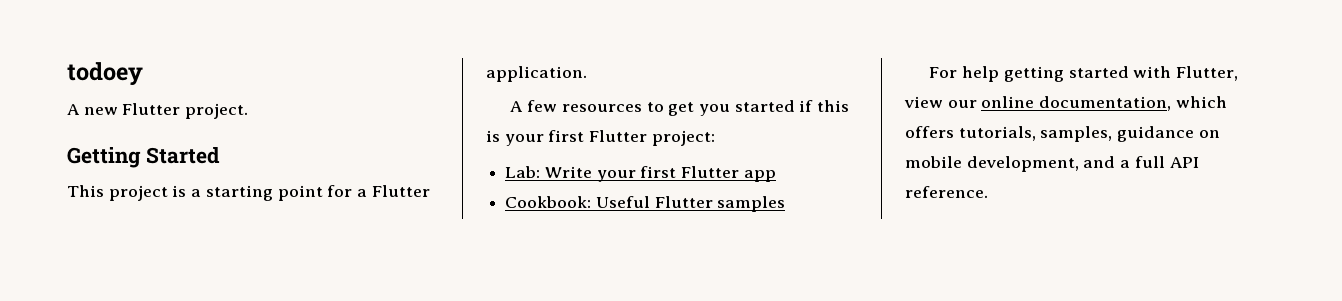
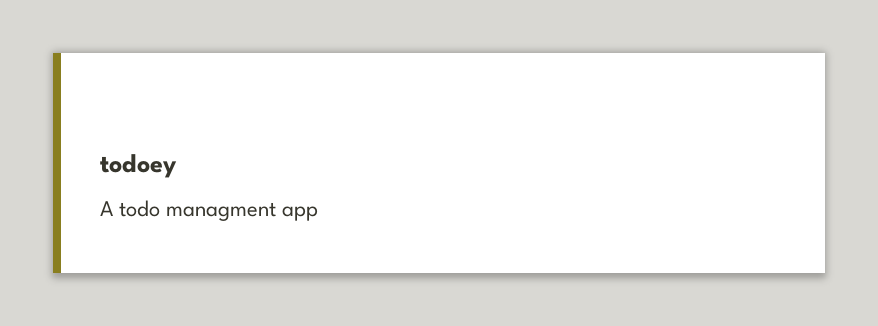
- A new Flutter project.
- Getting Started
- This project is a starting point for a Flutter application.
- A few resources to get you started if this is your first Flutter project:
- Lab: Write your first Flutter app
- Cookbook: Useful Flutter samples
- For help getting started with Flutter, view our online documentation, which offers tutorials, samples, guidance on mobile development, and a full API reference.
+ A todo managment app

